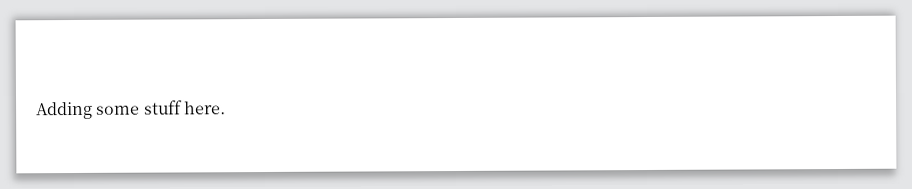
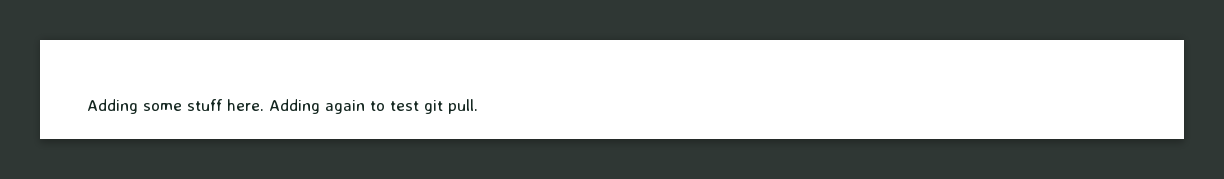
+ Adding again to test git pull.

